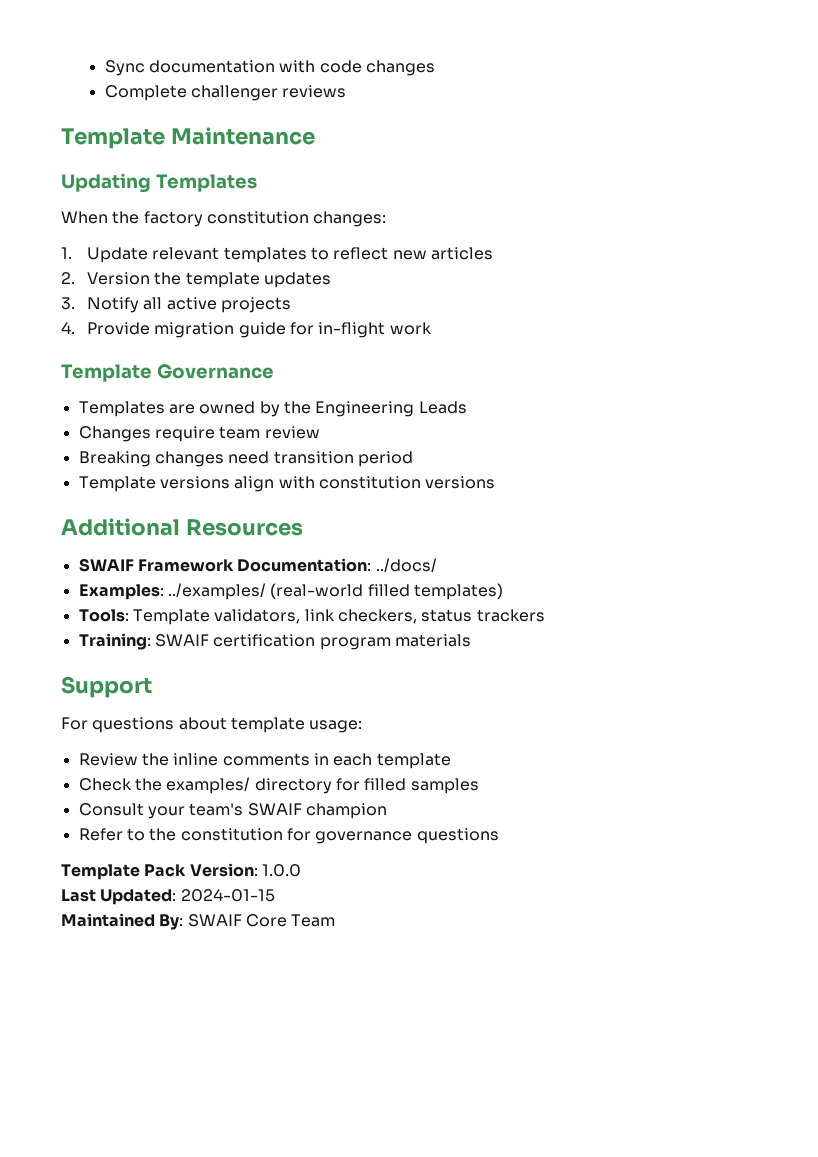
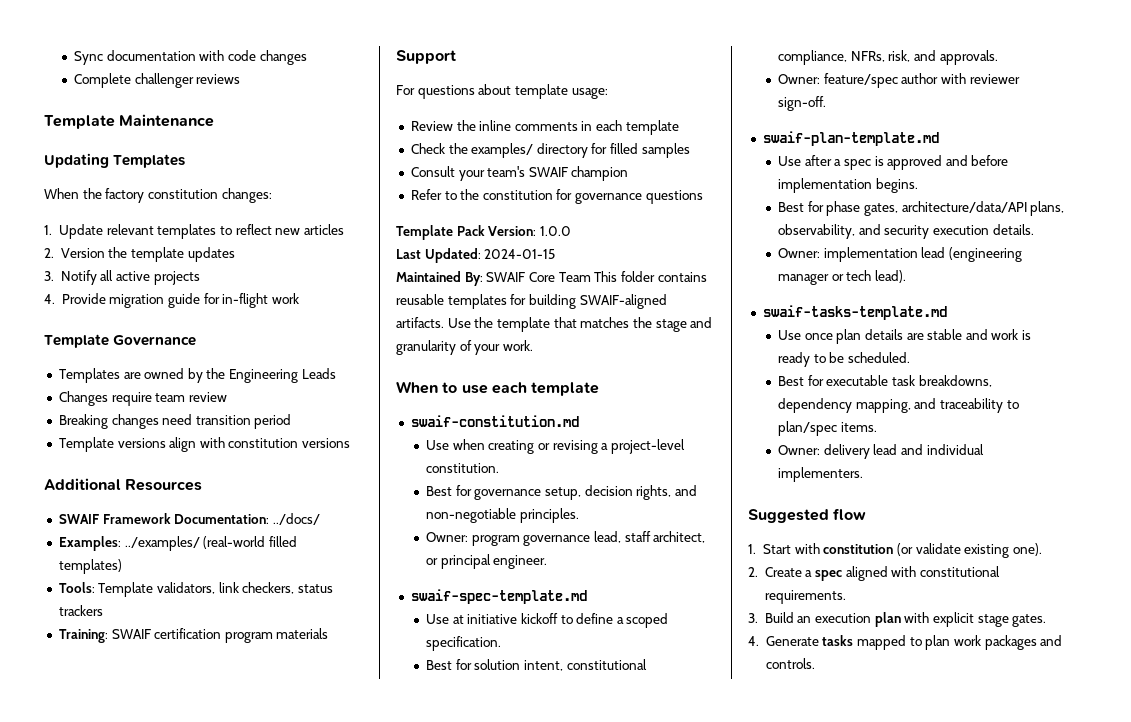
- Maintained By: SWAIF Core Team
+ Maintained By: SWAIF Core Team This folder contains reusable templates for building SWAIF-aligned artifacts. Use the template that matches the stage and granularity of your work.
+ When to use each template
+ swaif-constitution.md
+ Use when creating or revising a project-level constitution.
+ Best for governance setup, decision rights, and non-negotiable principles.
+ Owner: program governance lead, staff architect, or principal engineer.
+ swaif-spec-template.md
+ Use at initiative kickoff to define a scoped specification.
+ Best for solution intent, constitutional compliance, NFRs, risk, and approvals.
+ Owner: feature/spec author with reviewer sign-off.
+ swaif-plan-template.md
+ Use after a spec is approved and before implementation begins.
+ Best for phase gates, architecture/data/API plans, observability, and security execution details.
+ Owner: implementation lead (engineering manager or tech lead).
+ swaif-tasks-template.md
+ Use once plan details are stable and work is ready to be scheduled.
+ Best for executable task breakdowns, dependency mapping, and traceability to plan/spec items.
+ Owner: delivery lead and individual implementers.
+ Suggested flow
+ 1. Start with constitution (or validate existing one).
+ 2. Create a spec aligned with constitutional requirements.
+ 3. Build an execution plan with explicit stage gates.
+ 4. Generate tasks mapped to plan work packages and controls.

